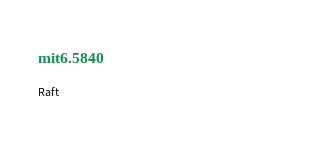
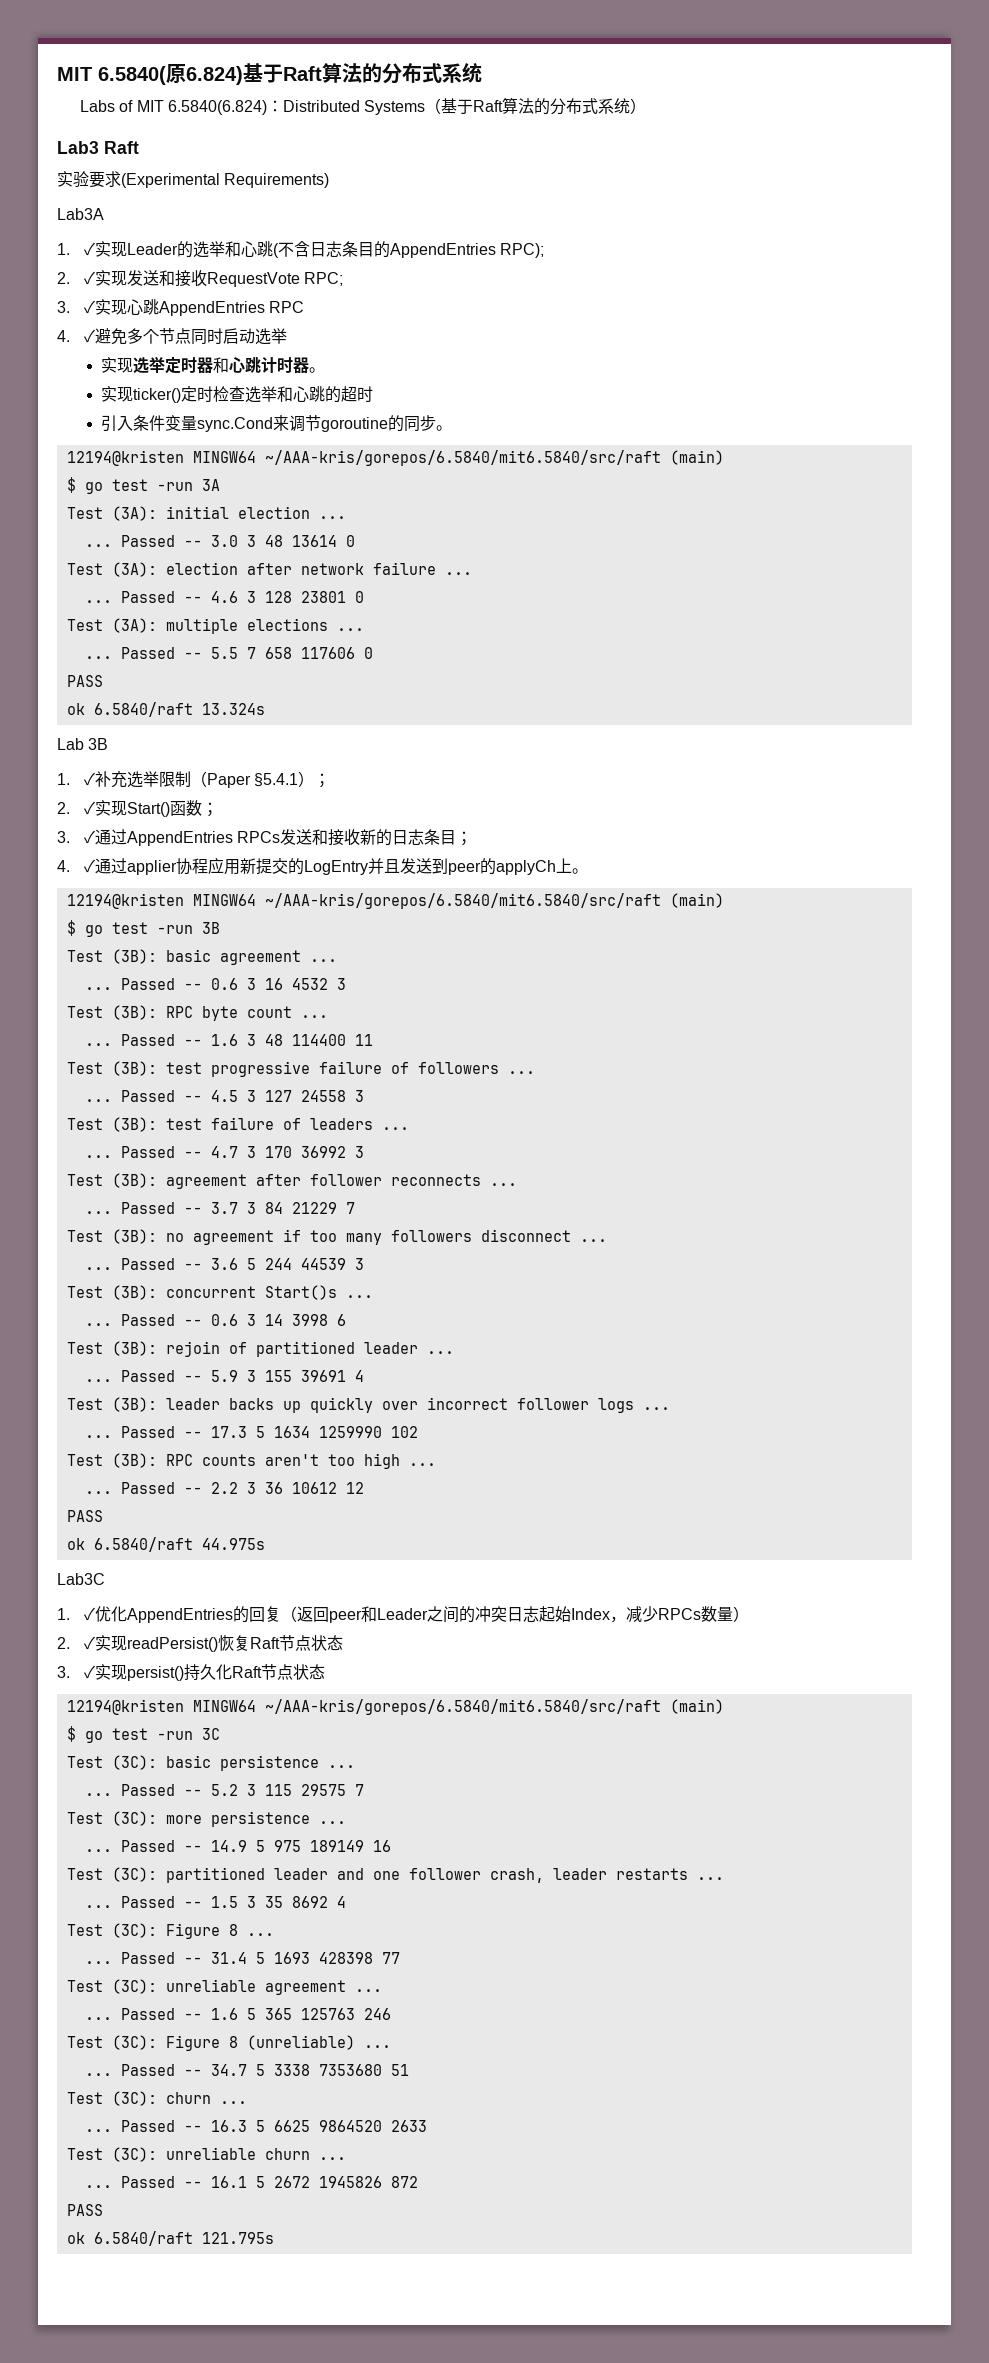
- mit6.5840
- Raft
+ MIT 6.5840(原6.824)基于Raft算法的分布式系统
+ Labs of MIT 6.5840(6.824)：Distributed Systems（基于Raft算法的分布式系统）
+ Lab3 Raft
+ 实验要求(Experimental Requirements)
+ Lab3A
+ 1. ✓实现Leader的选举和心跳(不含日志条目的AppendEntries RPC);
+ 2. ✓实现发送和接收RequestVote RPC;
+ 3. ✓实现心跳AppendEntries RPC
+ 4. ✓避免多个节点同时启动选举
+ 实现选举定时器和心跳计时器。
+ 实现ticker()定时检查选举和心跳的超时
+ 引入条件变量sync.Cond来调节goroutine的同步。
+ 12194@kristen MINGW64 ~/AAA-kris/gorepos/6.5840/mit6.5840/src/raft (main)
+ $ go test -run 3A
+ Test (3A): initial election ...
+ ... Passed -- 3.0 3 48 13614 0
+ Test (3A): election after network failure ...
+ ... Passed -- 4.6 3 128 23801 0
+ Test (3A): multiple elections ...
+ ... Passed -- 5.5 7 658 117606 0
+ PASS
+ ok 6.5840/raft 13.324s
+ Lab 3B
+ 1. ✓补充选举限制（Paper §5.4.1）；
+ 2. ✓实现Start()函数；
+ 3. ✓通过AppendEntries RPCs发送和接收新的日志条目；
+ 4. ✓通过applier协程应用新提交的LogEntry并且发送到peer的applyCh上。
+ 12194@kristen MINGW64 ~/AAA-kris/gorepos/6.5840/mit6.5840/src/raft (main)
+ $ go test -run 3B
+ Test (3B): basic agreement ...
+ ... Passed -- 0.6 3 16 4532 3
+ Test (3B): RPC byte count ...
+ ... Passed -- 1.6 3 48 114400 11
+ Test (3B): test progressive failure of followers ...
+ ... Passed -- 4.5 3 127 24558 3
+ Test (3B): test failure of leaders ...
+ ... Passed -- 4.7 3 170 36992 3
+ Test (3B): agreement after follower reconnects ...
+ ... Passed -- 3.7 3 84 21229 7
+ Test (3B): no agreement if too many followers disconnect ...
+ ... Passed -- 3.6 5 244 44539 3
+ Test (3B): concurrent Start()s ...
+ ... Passed -- 0.6 3 14 3998 6
+ Test (3B): rejoin of partitioned leader ...
+ ... Passed -- 5.9 3 155 39691 4
+ Test (3B): leader backs up quickly over incorrect follower logs ...
+ ... Passed -- 17.3 5 1634 1259990 102
+ Test (3B): RPC counts aren't too high ...
+ ... Passed -- 2.2 3 36 10612 12
+ PASS
+ ok 6.5840/raft 44.975s
+ Lab3C
+ 1. ✓优化AppendEntries的回复（返回peer和Leader之间的冲突日志起始Index，减少RPCs数量）
+ 2. ✓实现readPersist()恢复Raft节点状态
+ 3. ✓实现persist()持久化Raft节点状态
+ 12194@kristen MINGW64 ~/AAA-kris/gorepos/6.5840/mit6.5840/src/raft (main)
+ $ go test -run 3C
+ Test (3C): basic persistence ...
+ ... Passed -- 5.2 3 115 29575 7
+ Test (3C): more persistence ...
+ ... Passed -- 14.9 5 975 189149 16
+ Test (3C): partitioned leader and one follower crash, leader restarts ...
+ ... Passed -- 1.5 3 35 8692 4
+ Test (3C): Figure 8 ...
+ ... Passed -- 31.4 5 1693 428398 77
+ Test (3C): unreliable agreement ...
+ ... Passed -- 1.6 5 365 125763 246
+ Test (3C): Figure 8 (unreliable) ...
+ ... Passed -- 34.7 5 3338 7353680 51
+ Test (3C): churn ...
+ ... Passed -- 16.3 5 6625 9864520 2633
+ Test (3C): unreliable churn ...
+ ... Passed -- 16.1 5 2672 1945826 872
+ PASS
+ ok 6.5840/raft 121.795s

